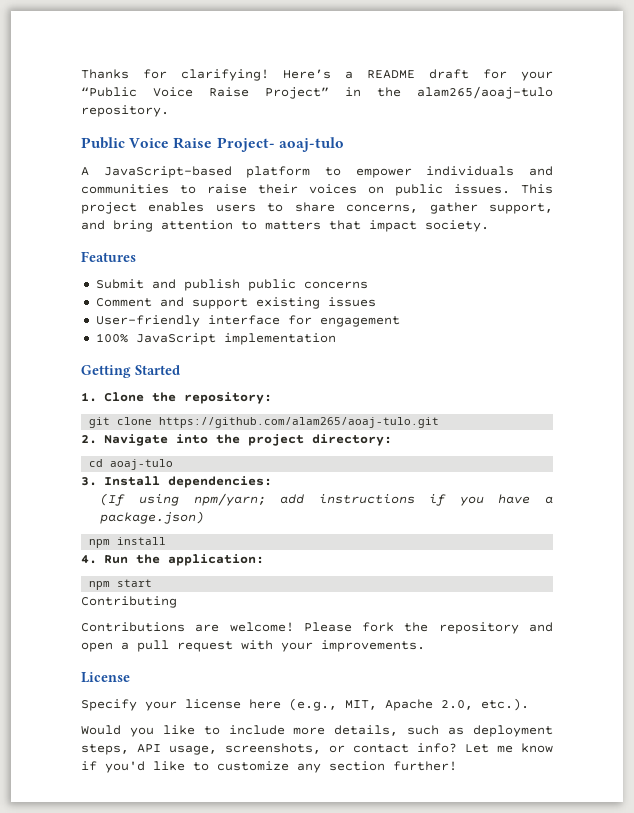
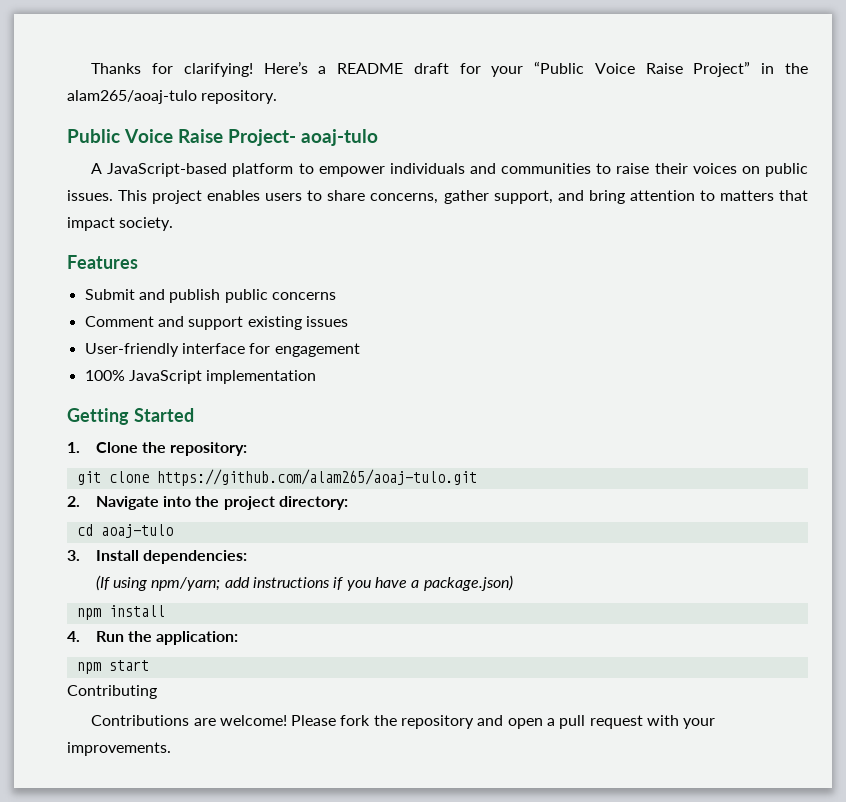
- License
- Specify your license here (e.g., MIT, Apache 2.0, etc.).
- Would you like to include more details, such as deployment steps, API usage, screenshots, or contact info? Let me know if you'd like to customize any section further!

